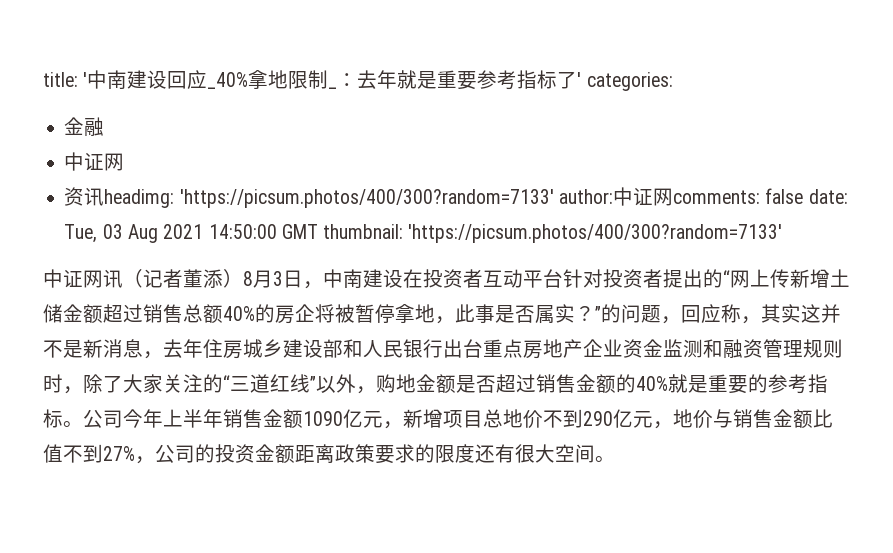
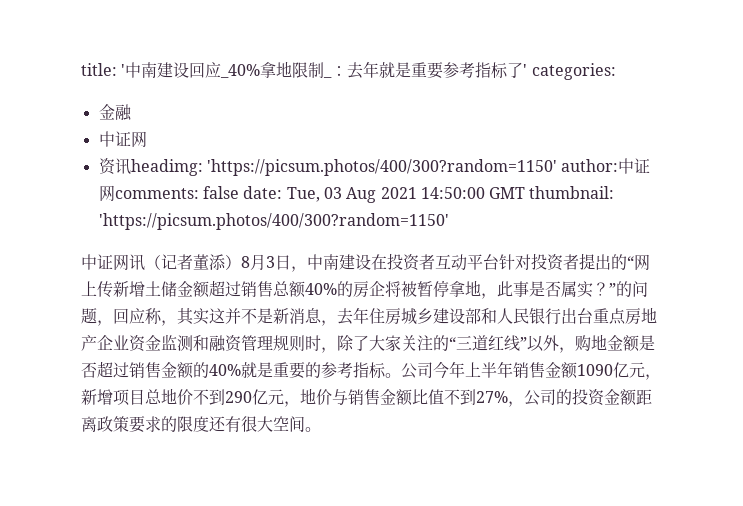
- 资讯headimg: 'https://picsum.photos/400/300?random=7133' author:中证网comments: false date: Tue, 03 Aug 2021 14:50:00 GMT thumbnail: 'https://picsum.photos/400/300?random=7133'
+ 资讯headimg: 'https://picsum.photos/400/300?random=1150' author:中证网comments: false date: Tue, 03 Aug 2021 14:50:00 GMT thumbnail: 'https://picsum.photos/400/300?random=1150'

